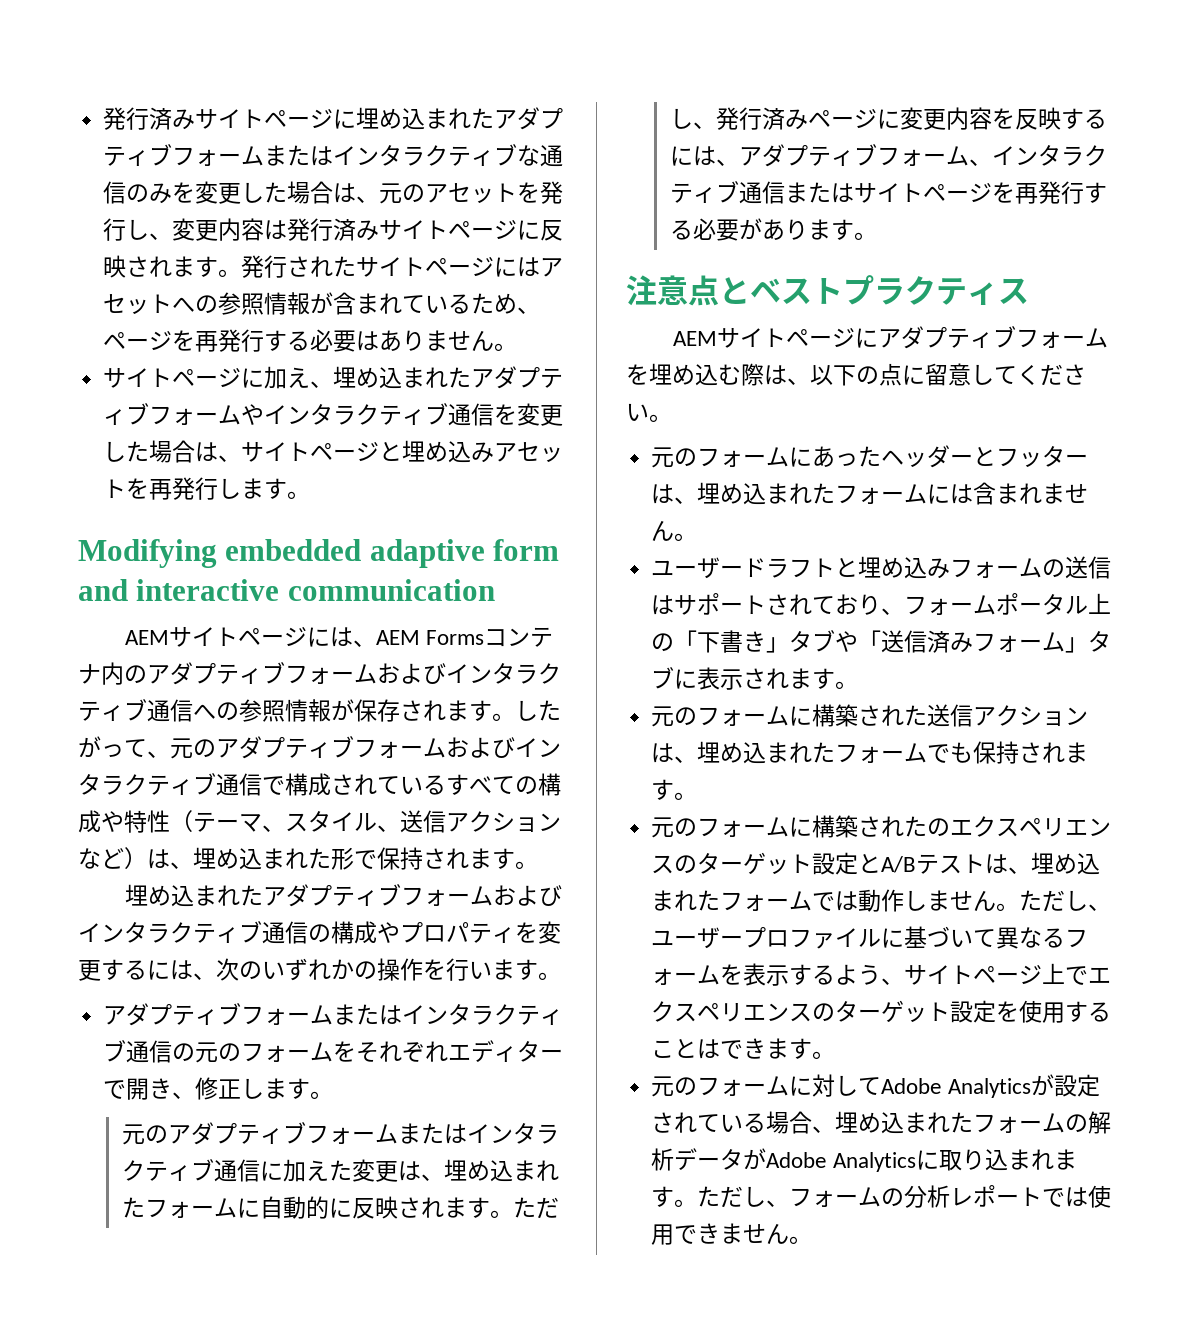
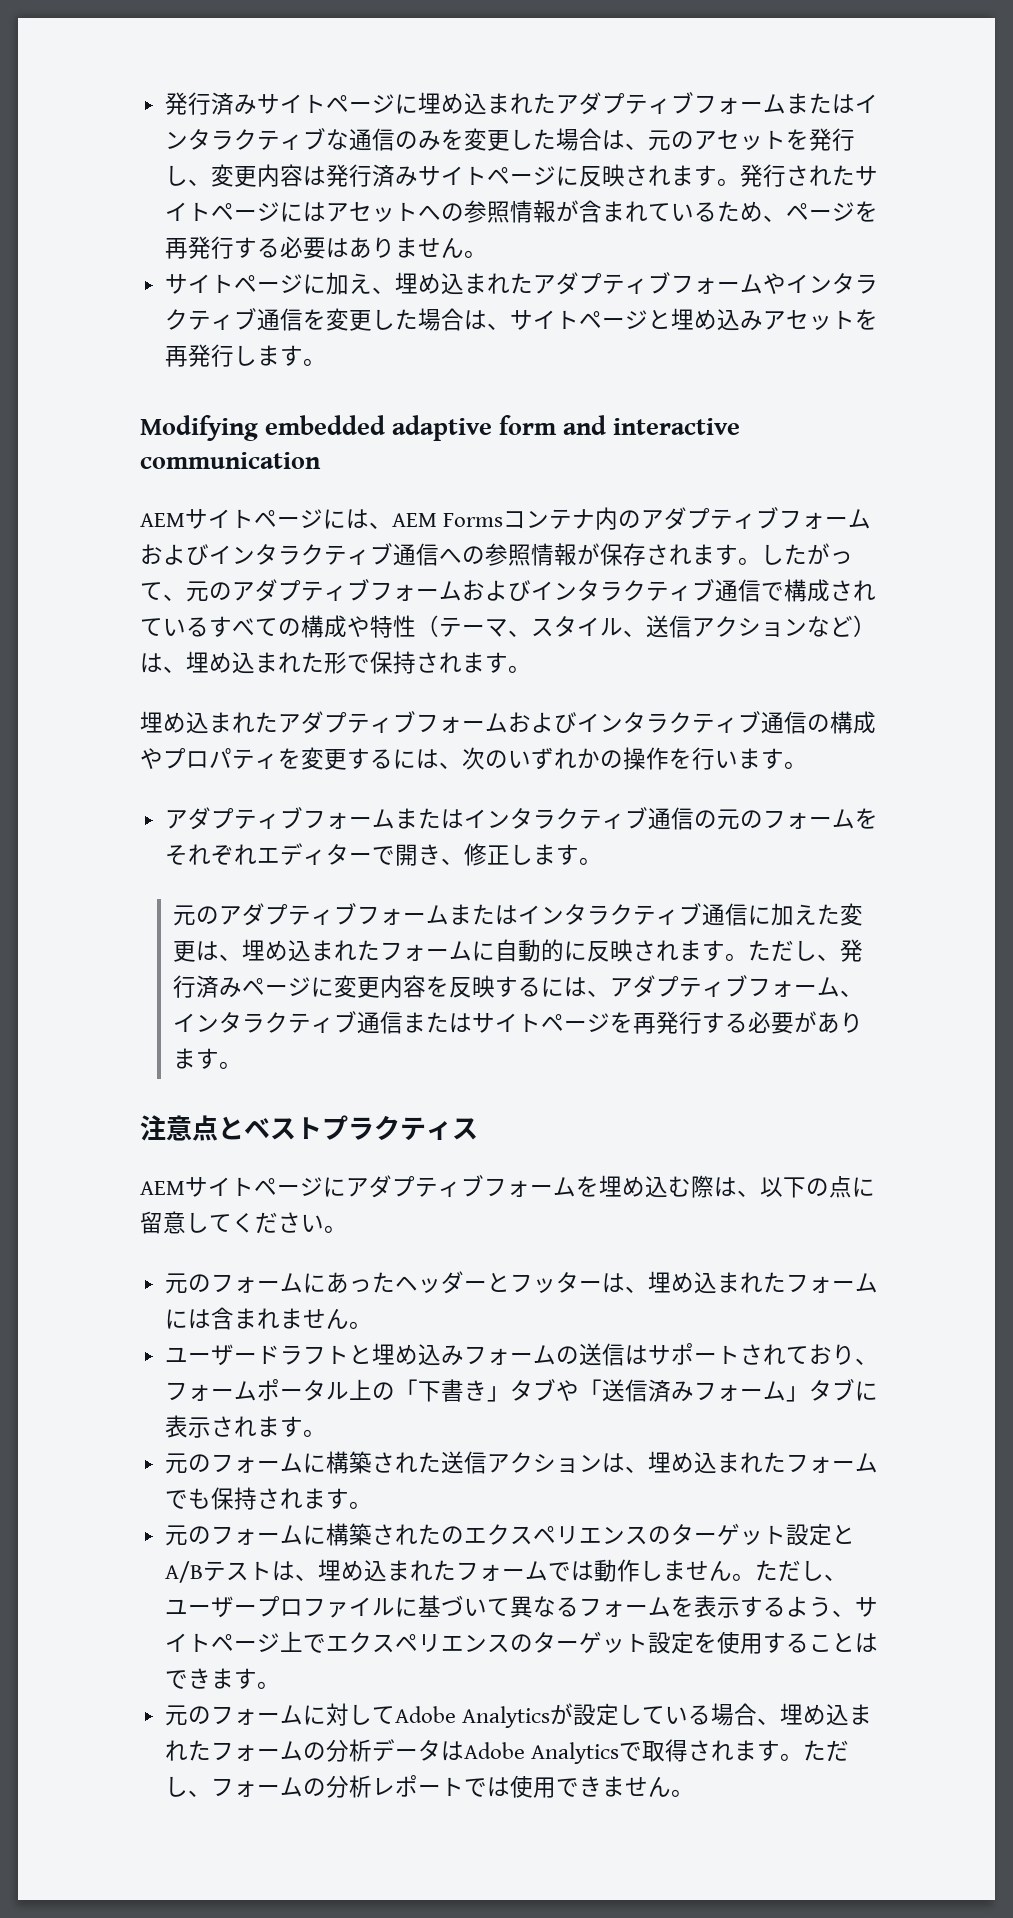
- 元のフォームに対してAdobe Analyticsが設定されている場合、埋め込まれたフォームの解析データがAdobe Analyticsに取り込まれます。
+ 元のフォームに対してAdobe Analyticsが設定している場合、埋め込まれたフォームの分析データはAdobe Analyticsで取得されます。

